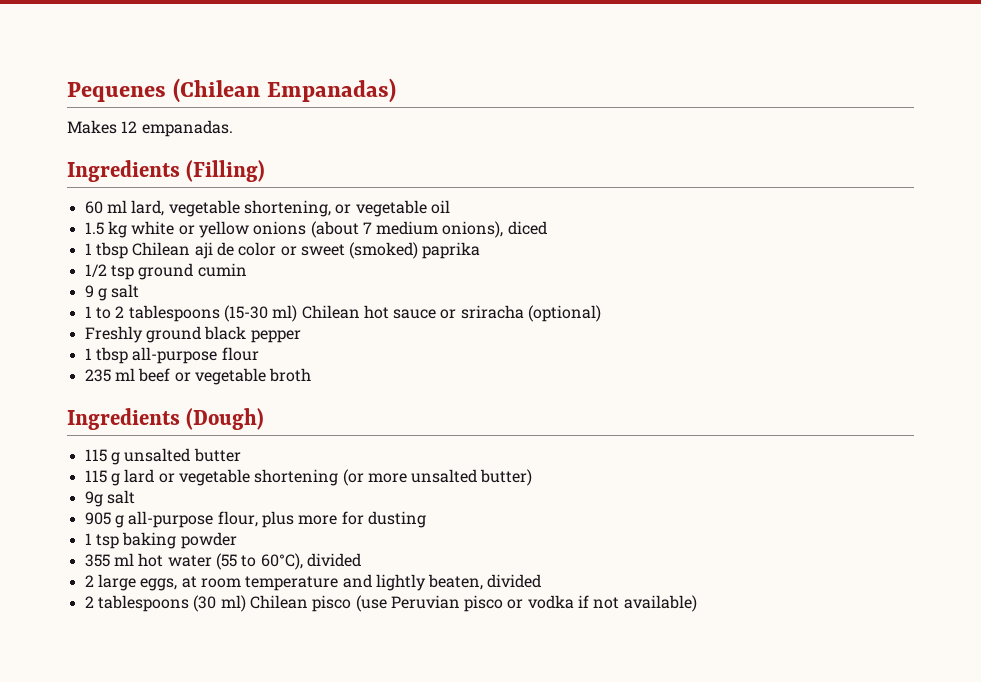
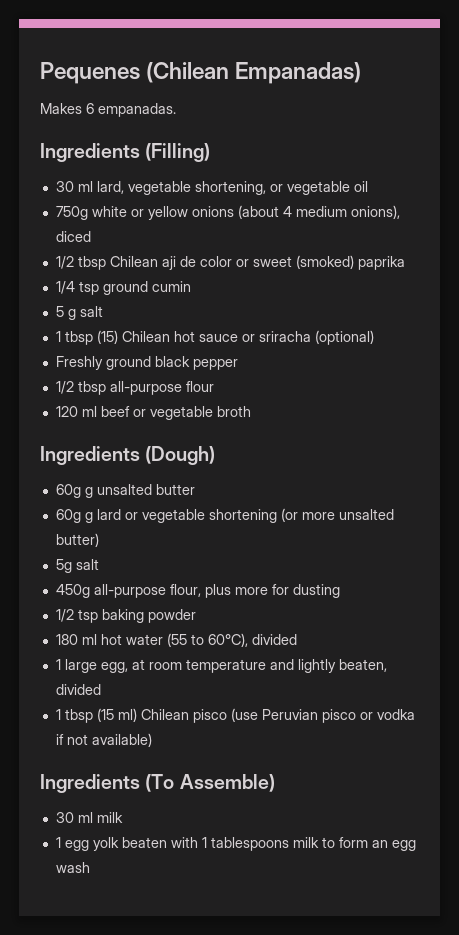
- Makes 12 empanadas.
+ Makes 6 empanadas.
- 60 ml lard, vegetable shortening, or vegetable oil
+ 30 ml lard, vegetable shortening, or vegetable oil
- 1.5 kg white or yellow onions (about 7 medium onions), diced
+ 750g white or yellow onions (about 4 medium onions), diced
- 1 tbsp Chilean aji de color or sweet (smoked) paprika
+ 1/2 tbsp Chilean aji de color or sweet (smoked) paprika
- 1/2 tsp ground cumin
+ 1/4 tsp ground cumin
- 9 g salt
+ 5 g salt
- 1 to 2 tablespoons (15-30 ml) Chilean hot sauce or sriracha (optional)
+ 1 tbsp (15) Chilean hot sauce or sriracha (optional)
- 1 tbsp all-purpose flour
+ 1/2 tbsp all-purpose flour
- 235 ml beef or vegetable broth
+ 120 ml beef or vegetable broth
- 115 g unsalted butter
+ 60g g unsalted butter
- 115 g lard or vegetable shortening (or more unsalted butter)
+ 60g g lard or vegetable shortening (or more unsalted butter)
- 9g salt
- 905 g all-purpose flour, plus more for dusting
+ 5g salt
+ 450g all-purpose flour, plus more for dusting
- 1 tsp baking powder
+ 1/2 tsp baking powder
- 355 ml hot water (55 to 60°C), divided
+ 180 ml hot water (55 to 60°C), divided
- 2 large eggs, at room temperature and lightly beaten, divided
+ 1 large egg, at room temperature and lightly beaten, divided
- 2 tablespoons (30 ml) Chilean pisco (use Peruvian pisco or vodka if not available)
+ 1 tbsp (15 ml) Chilean pisco (use Peruvian pisco or vodka if not available)
+ Ingredients (To Assemble)
+ 30 ml milk
+ 1 egg yolk beaten with 1 tablespoons milk to form an egg wash

